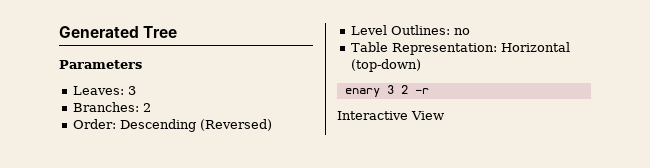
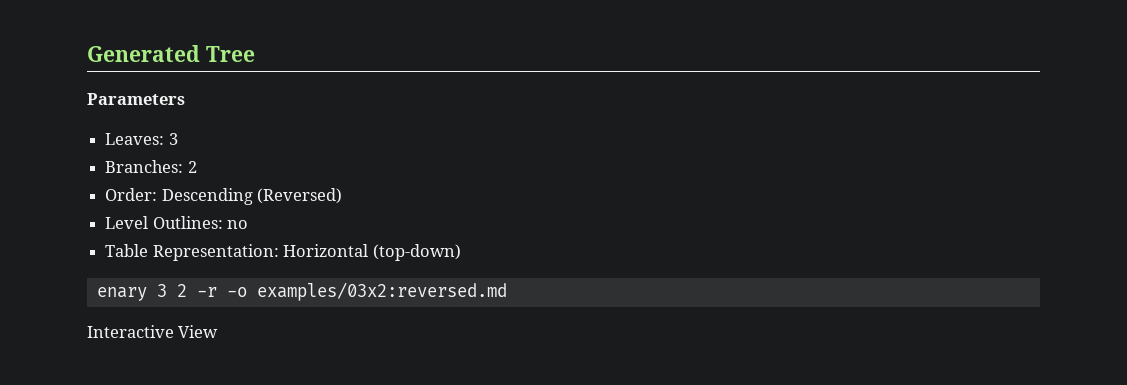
- enary 3 2 -r
+ enary 3 2 -r -o examples/03x2:reversed.md

